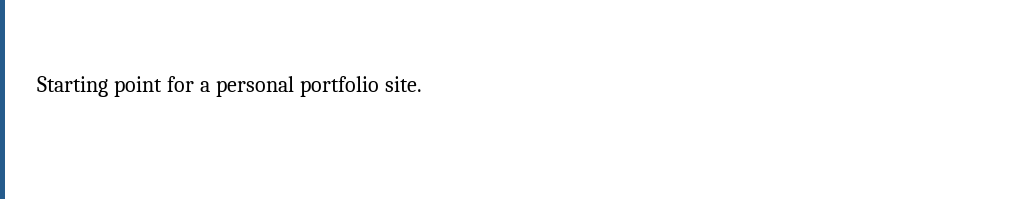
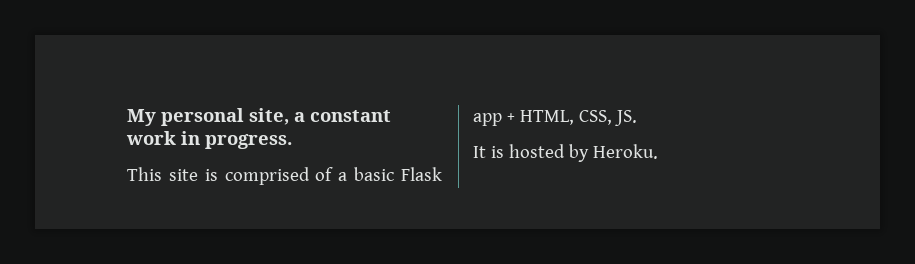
- Starting point for a personal portfolio site.
+ My personal site, a constant work in progress.
+ This site is comprised of a basic Flask app + HTML, CSS, JS.
+ It is hosted by Heroku.

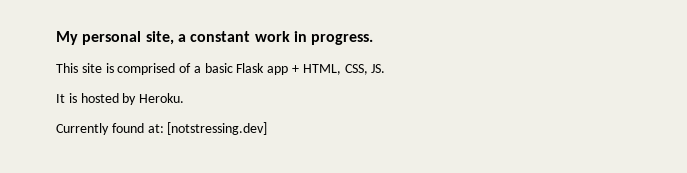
+ Currently found at: [notstressing.dev]

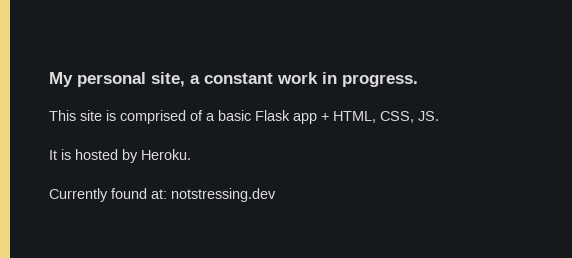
- Currently found at: [notstressing.dev]
+ Currently found at: notstressing.dev

